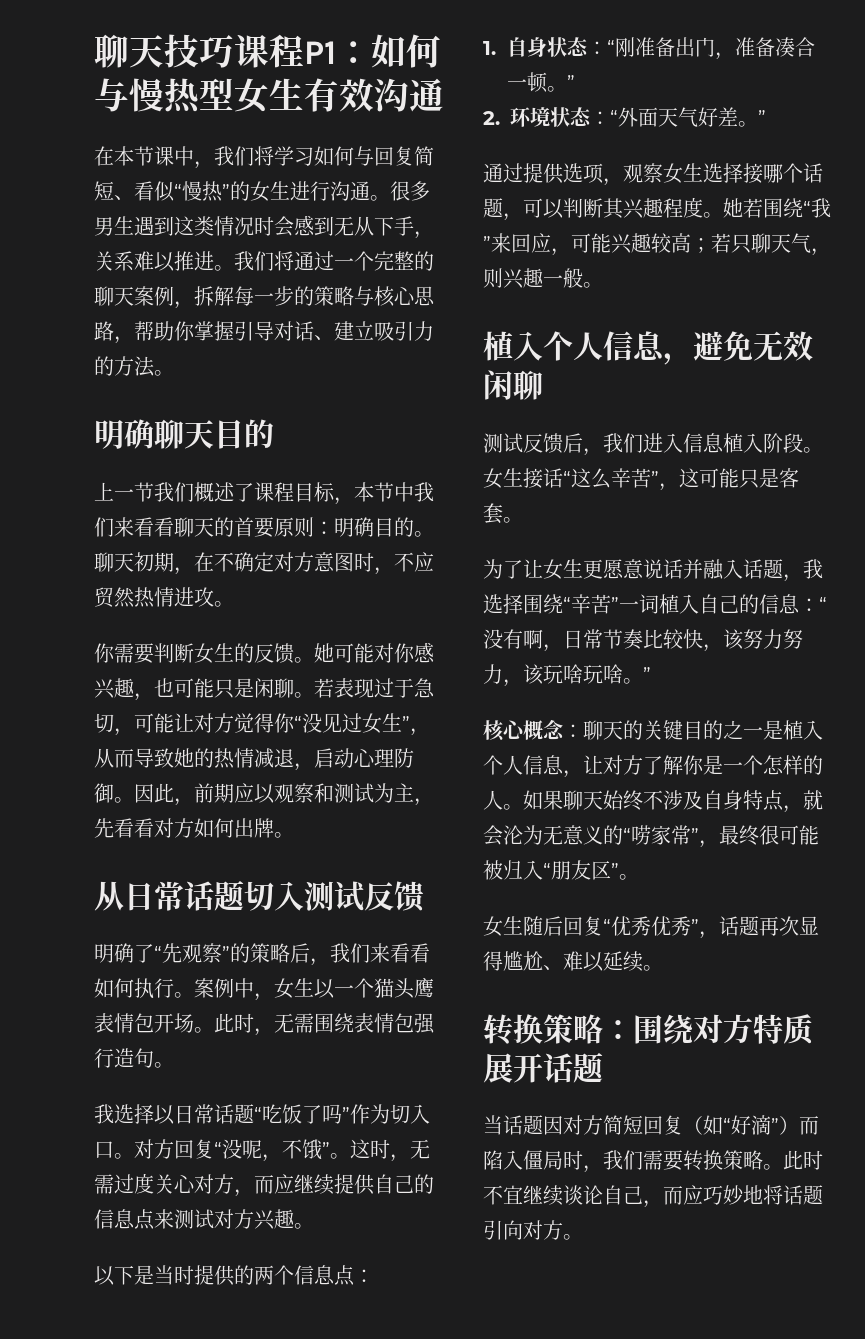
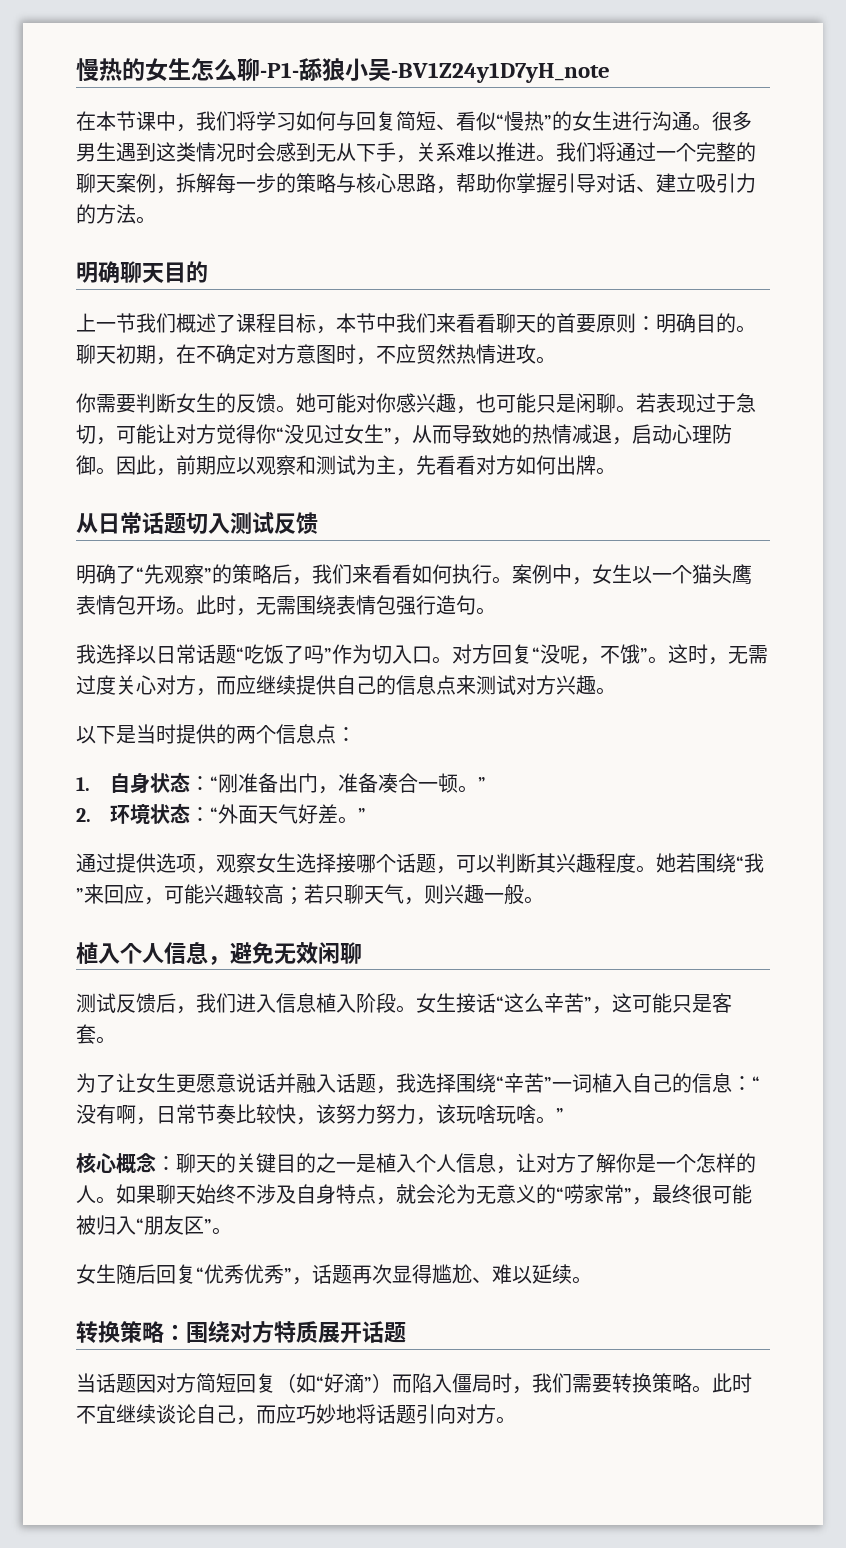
- 聊天技巧课程P1：如何与慢热型女生有效沟通
+ 慢热的女生怎么聊-P1-舔狼小吴-BV1Z24y1D7yH_note

